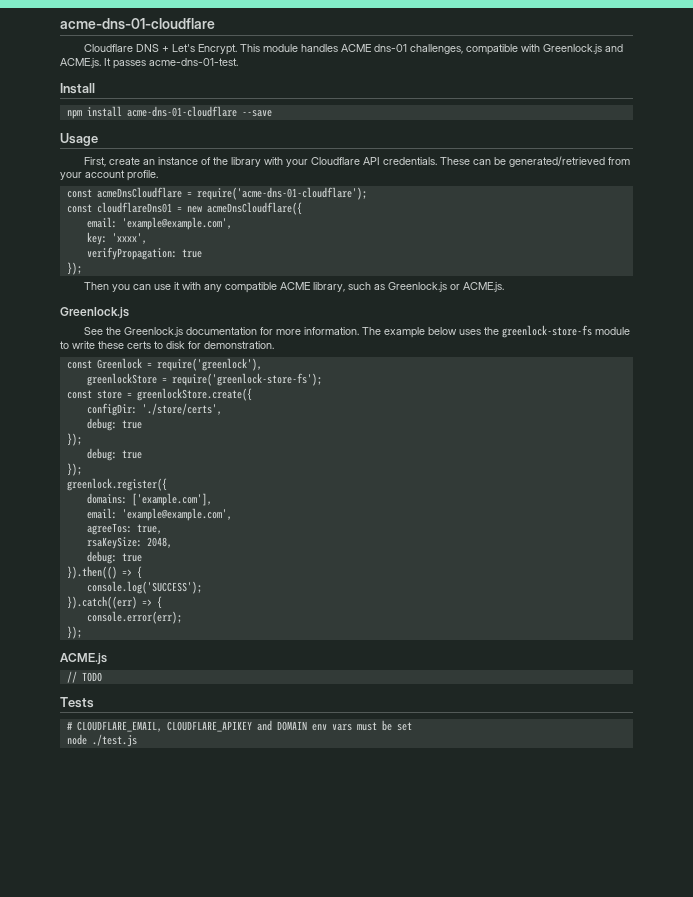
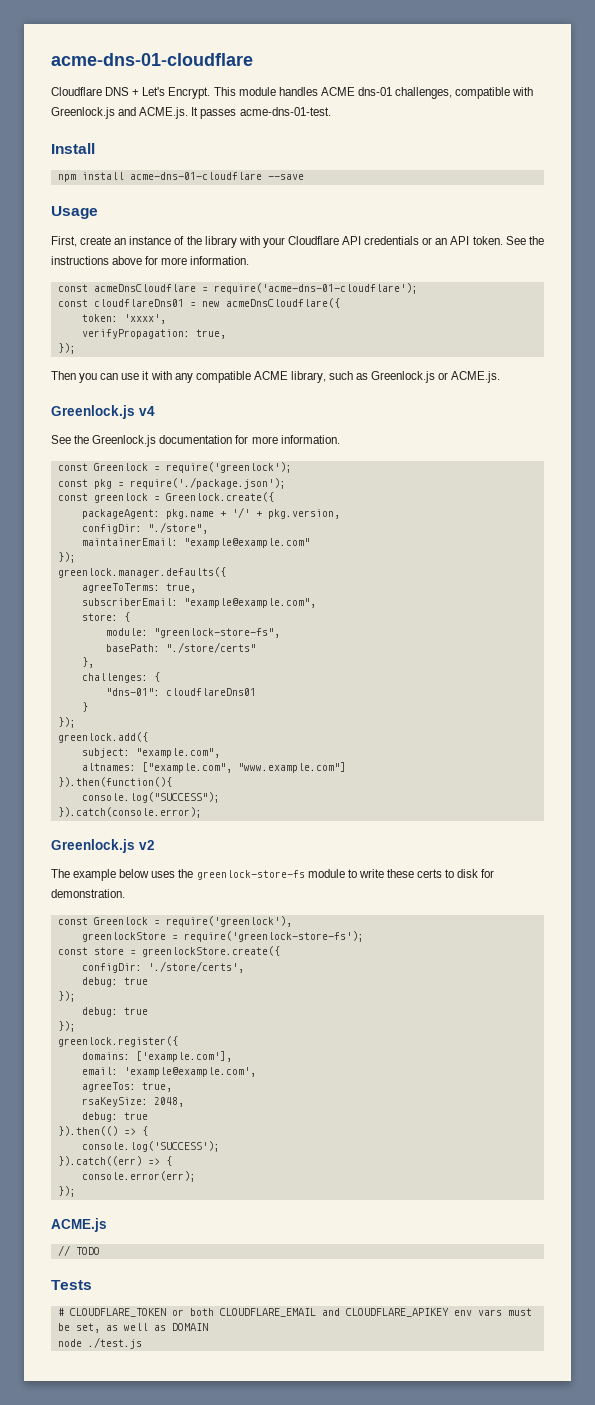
- First, create an instance of the library with your Cloudflare API credentials. These can be generated/retrieved from your account profile.
+ First, create an instance of the library with your Cloudflare API credentials or an API token. See the instructions above for more information.
  const cloudflareDns01 = new acmeDnsCloudflare({
- email: 'example@example.com',
- key: 'xxxx',
+ token: 'xxxx',
- verifyPropagation: true
+ verifyPropagation: true,
  Then you can use it with any compatible ACME library, such as Greenlock.js or ACME.js.
- Greenlock.js
+ Greenlock.js v4
- See the Greenlock.js documentation for more information. The example below uses the greenlock-store-fs module to write these certs to disk for demonstration.
+ See the Greenlock.js documentation for more information.
+ const Greenlock = require('greenlock');
+ const pkg = require('./package.json');
+ const greenlock = Greenlock.create({
+ packageAgent: pkg.name + '/' + pkg.version,
+ configDir: "./store",
+ maintainerEmail: "example@example.com"
+ });
+ greenlock.manager.defaults({
+ agreeToTerms: true,
+ subscriberEmail: "example@example.com",
+ store: {
+ module: "greenlock-store-fs",
+ basePath: "./store/certs"
+ },
+ challenges: {
+ "dns-01": cloudflareDns01
+ }
+ });
+ greenlock.add({
+ subject: "example.com",
+ altnames: ["example.com", "www.example.com"]
+ }).then(function(){
+ console.log("SUCCESS");
+ }).catch(console.error);
+ Greenlock.js v2
+ The example below uses the greenlock-store-fs module to write these certs to disk for demonstration.
- # CLOUDFLARE_EMAIL, CLOUDFLARE_APIKEY and DOMAIN env vars must be set
+ # CLOUDFLARE_TOKEN or both CLOUDFLARE_EMAIL and CLOUDFLARE_APIKEY env vars must be set, as well as DOMAIN

